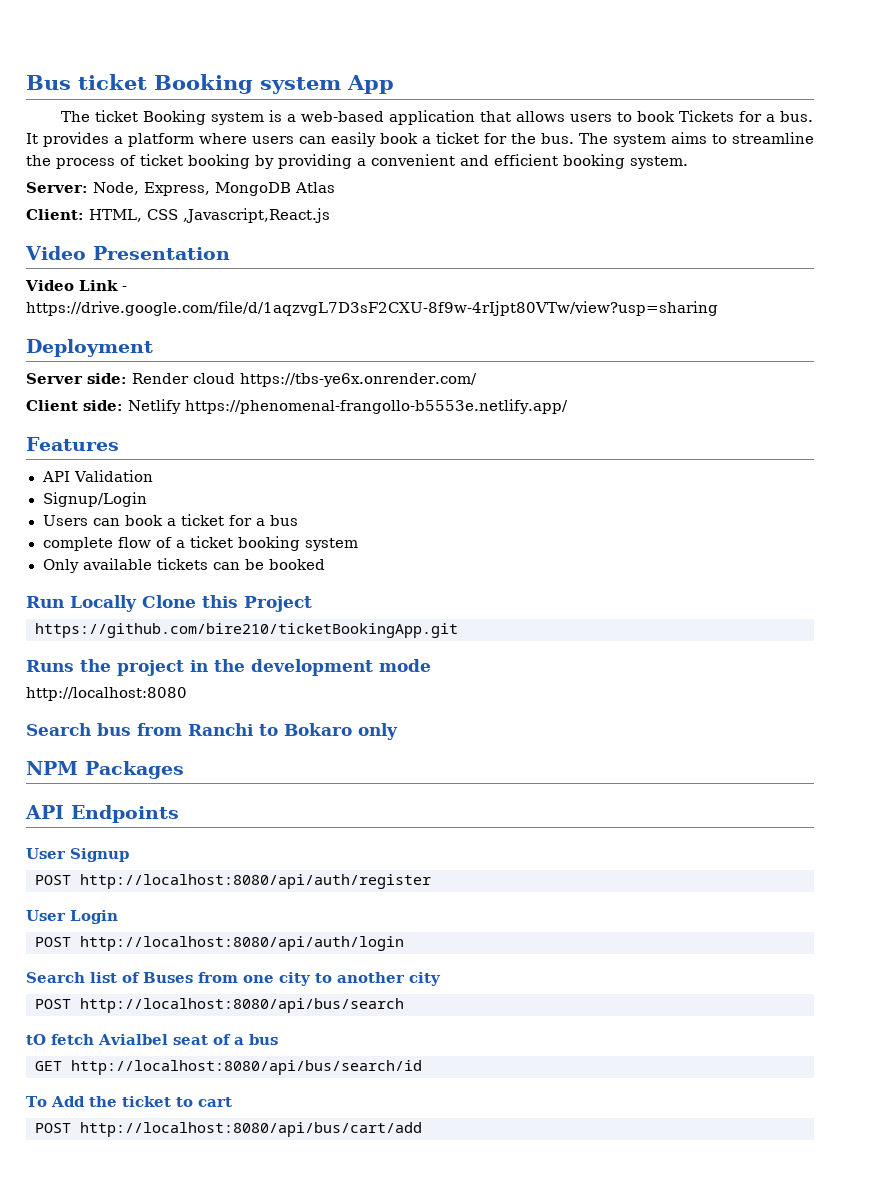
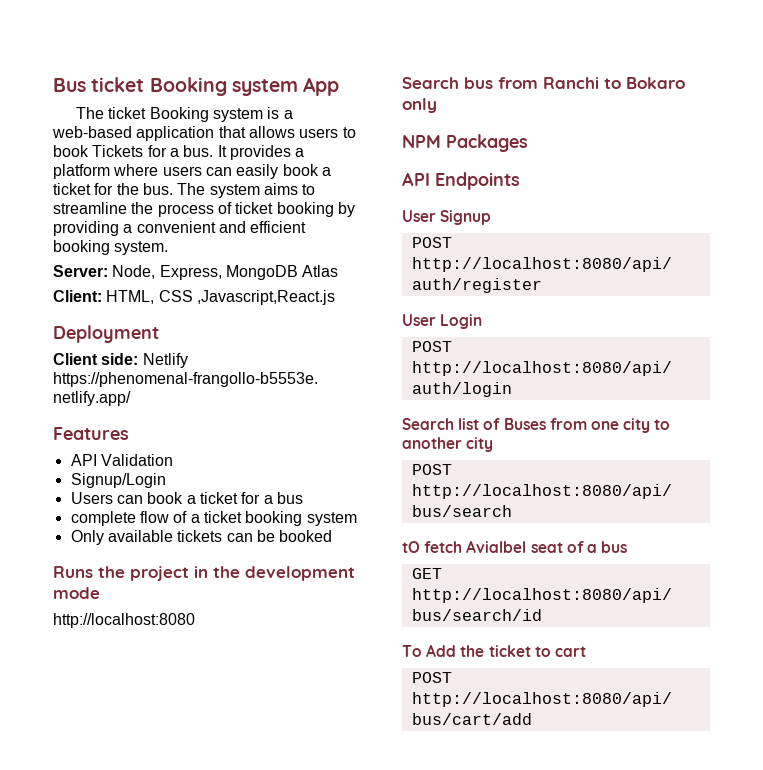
- Video Presentation
- Video Link - https://drive.google.com/file/d/1aqzvgL7D3sF2CXU-8f9w-4rIjpt80VTw/view?usp=sharing
  Deployment
- Server side: Render cloud https://tbs-ye6x.onrender.com/
- Run Locally Clone this Project
- https://github.com/bire210/ticketBookingApp.git

